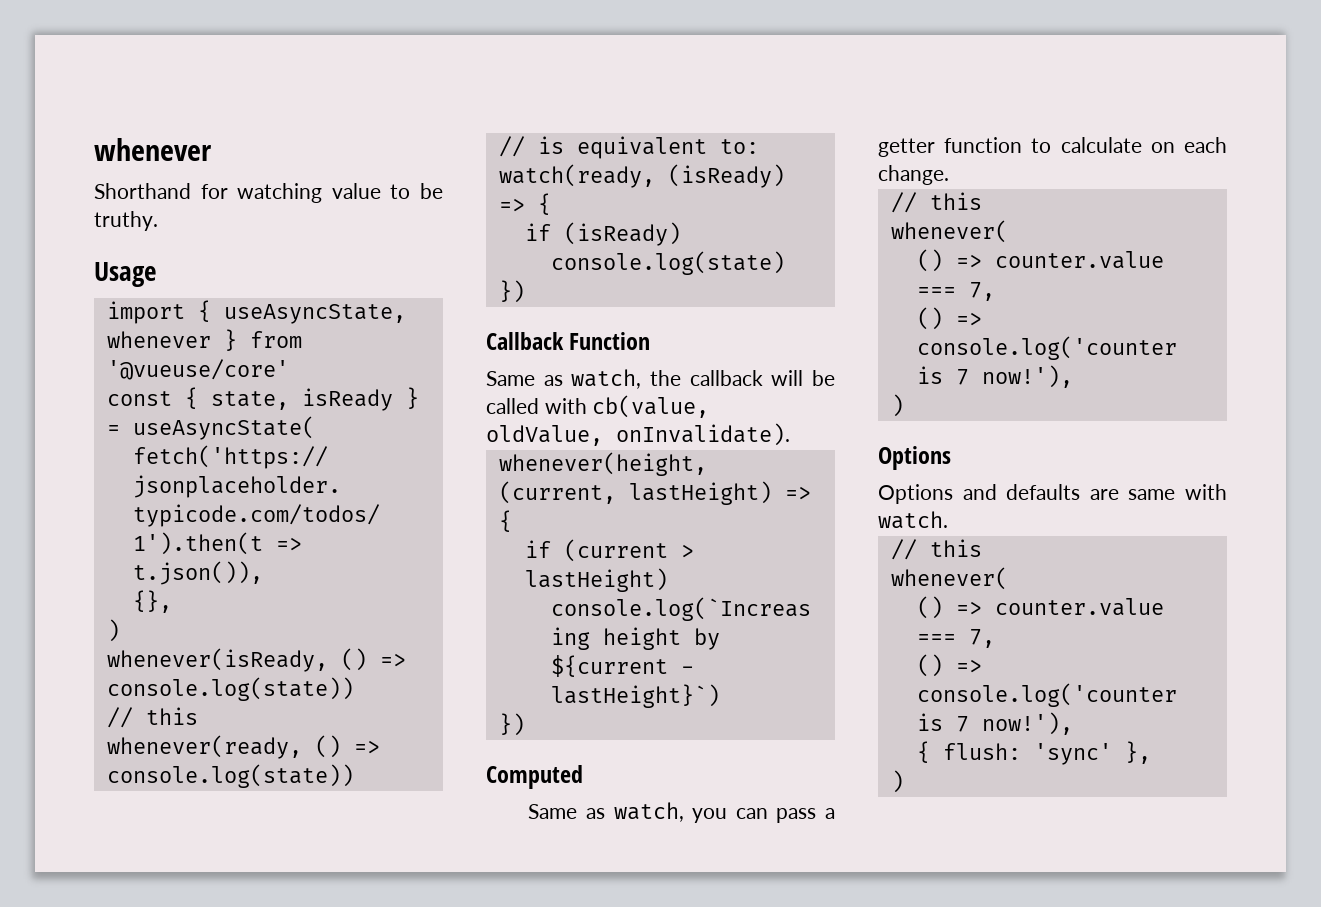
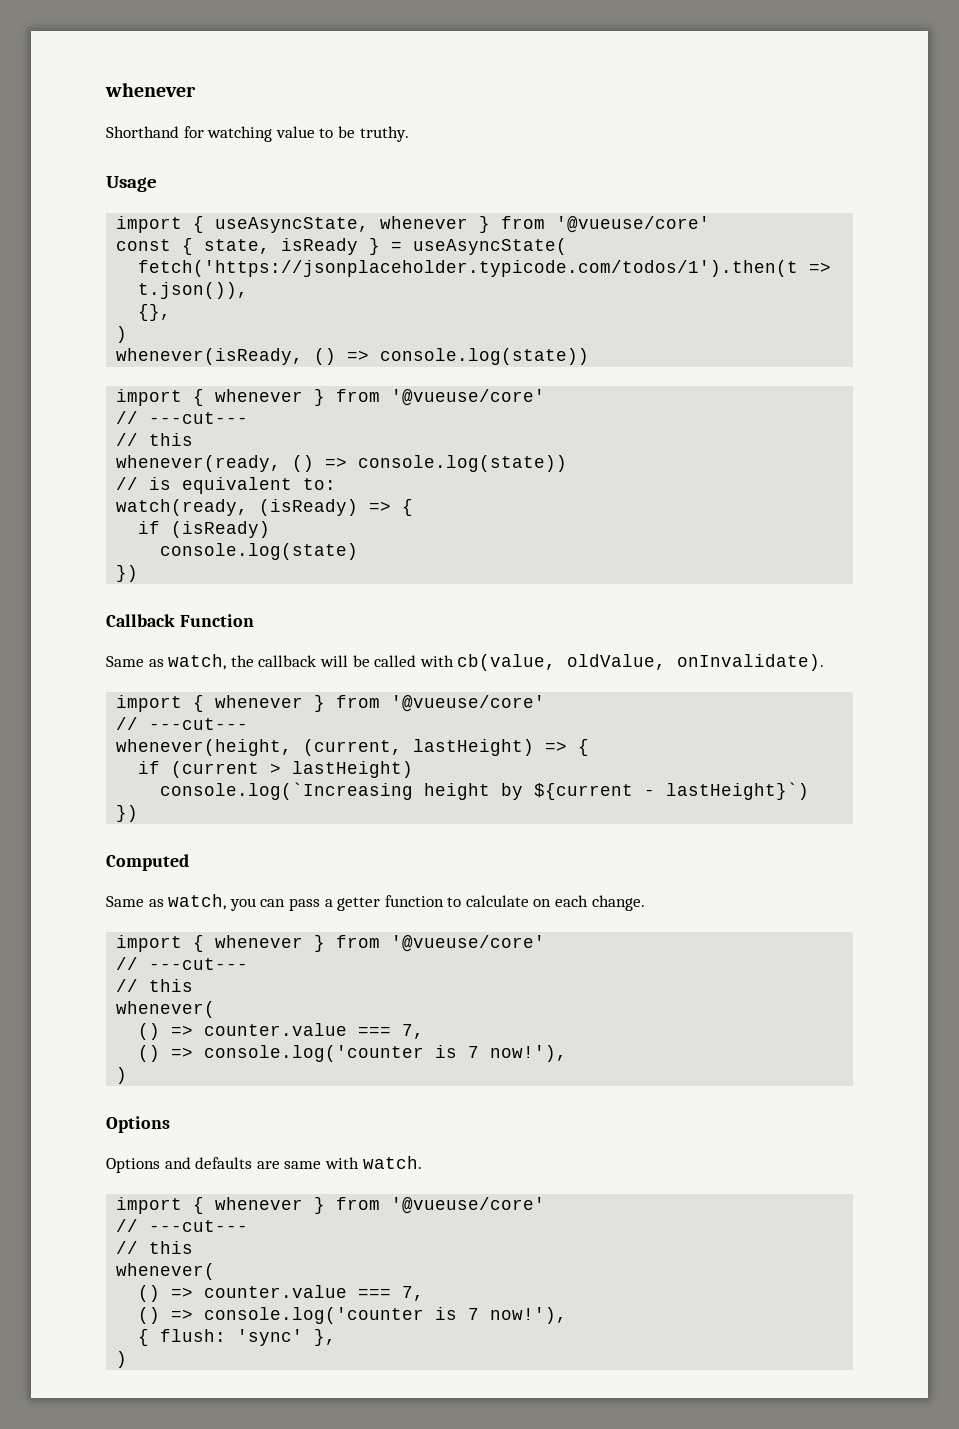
  whenever(isReady, () => console.log(state))
+ import { whenever } from '@vueuse/core'
+ // ---cut---
  Same as watch, the callback will be called with cb(value, oldValue, onInvalidate).
+ import { whenever } from '@vueuse/core'
+ // ---cut---
  Same as watch, you can pass a getter function to calculate on each change.
+ import { whenever } from '@vueuse/core'
+ // ---cut---
  Options and defaults are same with watch.
+ import { whenever } from '@vueuse/core'
+ // ---cut---

